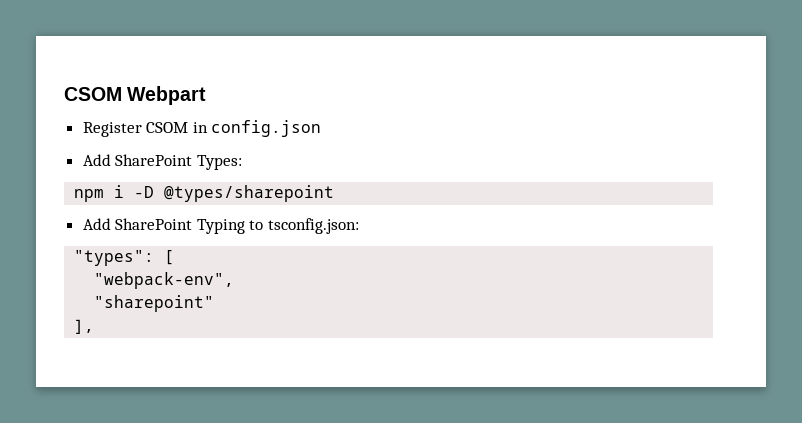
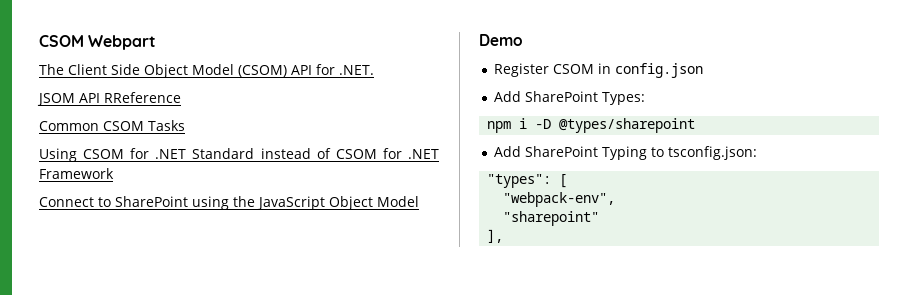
+ The Client Side Object Model (CSOM) API for .NET.
+ JSOM API RReference
+ Common CSOM Tasks
+ Using CSOM for .NET Standard instead of CSOM for .NET Framework
+ Connect to SharePoint using the JavaScript Object Model
+ Demo

